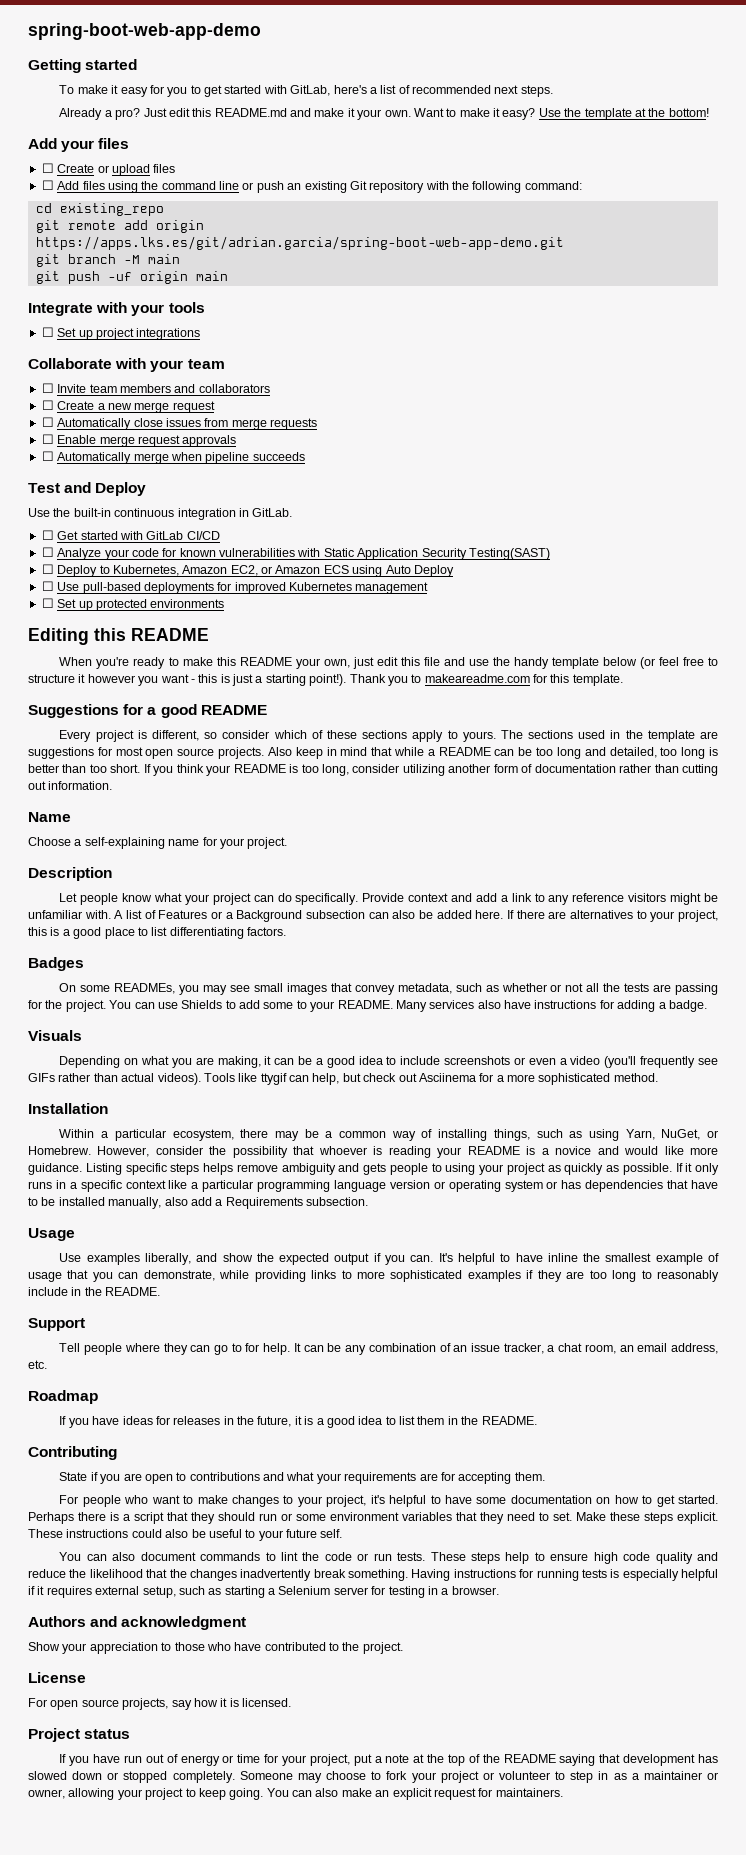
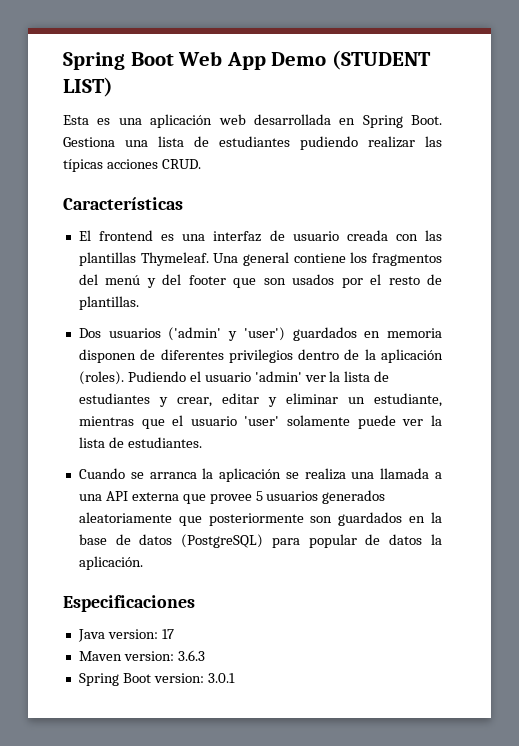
- spring-boot-web-app-demo
- Getting started
- To make it easy for you to get started with GitLab, here's a list of recommended next steps.
- Already a pro? Just edit this README.md and make it your own. Want to make it easy? Use the template at the bottom!
- Add your files
- ☐ Create or upload files
- ☐ Add files using the command line or push an existing Git repository with the following command:
- cd existing_repo
- git remote add origin https://apps.lks.es/git/adrian.garcia/spring-boot-web-app-demo.git
- git branch -M main
- git push -uf origin main
- Integrate with your tools
- ☐ Set up project integrations
- Collaborate with your team
- ☐ Invite team members and collaborators
- ☐ Create a new merge request
- ☐ Automatically close issues from merge requests
- ☐ Enable merge request approvals
- ☐ Automatically merge when pipeline succeeds
- Test and Deploy
- Use the built-in continuous integration in GitLab.
- ☐ Get started with GitLab CI/CD
- ☐ Analyze your code for known vulnerabilities with Static Application Security Testing(SAST)
- ☐ Deploy to Kubernetes, Amazon EC2, or Amazon ECS using Auto Deploy
- ☐ Use pull-based deployments for improved Kubernetes management
- ☐ Set up protected environments
- Editing this README
- When you're ready to make this README your own, just edit this file and use the handy template below (or feel free to structure it however you want - this is just a starting point!). Thank you to makeareadme.com for this template.
- Suggestions for a good README
- Every project is different, so consider which of these sections apply to yours. The sections used in the template are suggestions for most open source projects. Also keep in mind that while a README can be too long and detailed, too long is better than too short. If you think your README is too long, consider utilizing another form of documentation rather than cutting out information.
- Name
- Choose a self-explaining name for your project.
- Description
- Let people know what your project can do specifically. Provide context and add a link to any reference visitors might be unfamiliar with. A list of Features or a Background subsection can also be added here. If there are alternatives to your project, this is a good place to list differentiating factors.
- Badges
- On some READMEs, you may see small images that convey metadata, such as whether or not all the tests are passing for the project. You can use Shields to add some to your README. Many services also have instructions for adding a badge.
- Visuals
- Depending on what you are making, it can be a good idea to include screenshots or even a video (you'll frequently see GIFs rather than actual videos). Tools like ttygif can help, but check out Asciinema for a more sophisticated method.
- Installation
- Within a particular ecosystem, there may be a common way of installing things, such as using Yarn, NuGet, or Homebrew. However, consider the possibility that whoever is reading your README is a novice and would like more guidance. Listing specific steps helps remove ambiguity and gets people to using your project as quickly as possible. If it only runs in a specific context like a particular programming language version or operating system or has dependencies that have to be installed manually, also add a Requirements subsection.
- Usage
- Use examples liberally, and show the expected output if you can. It's helpful to have inline the smallest example of usage that you can demonstrate, while providing links to more sophisticated examples if they are too long to reasonably include in the README.
- Support
- Tell people where they can go to for help. It can be any combination of an issue tracker, a chat room, an email address, etc.
- Roadmap
- If you have ideas for releases in the future, it is a good idea to list them in the README.
- Contributing
- State if you are open to contributions and what your requirements are for accepting them.
- For people who want to make changes to your project, it's helpful to have some documentation on how to get started. Perhaps there is a script that they should run or some environment variables that they need to set. Make these steps explicit. These instructions could also be useful to your future self.
- You can also document commands to lint the code or run tests. These steps help to ensure high code quality and reduce the likelihood that the changes inadvertently break something. Having instructions for running tests is especially helpful if it requires external setup, such as starting a Selenium server for testing in a browser.
- Authors and acknowledgment
- Show your appreciation to those who have contributed to the project.
- License
- For open source projects, say how it is licensed.
- Project status
- If you have run out of energy or time for your project, put a note at the top of the README saying that development has slowed down or stopped completely. Someone may choose to fork your project or volunteer to step in as a maintainer or owner, allowing your project to keep going. You can also make an explicit request for maintainers.
+ Spring Boot Web App Demo (STUDENT LIST)
+ Esta es una aplicación web desarrollada en Spring Boot. Gestiona una lista de estudiantes pudiendo realizar las típicas acciones CRUD.
+ Características
+ El frontend es una interfaz de usuario creada con las plantillas Thymeleaf. Una general contiene los fragmentos del menú y del footer que son usados por el resto de plantillas.
+ Dos usuarios ('admin' y 'user') guardados en memoria disponen de diferentes privilegios dentro de la aplicación (roles). Pudiendo el usuario 'admin' ver la lista de estudiantes y crear, editar y eliminar un estudiante, mientras que el usuario 'user' solamente puede ver la lista de estudiantes.
+ Cuando se arranca la aplicación se realiza una llamada a una API externa que provee 5 usuarios generados aleatoriamente que posteriormente son guardados en la base de datos (PostgreSQL) para popular de datos la aplicación.
+ Especificaciones
+ Java version: 17
+ Maven version: 3.6.3
+ Spring Boot version: 3.0.1

